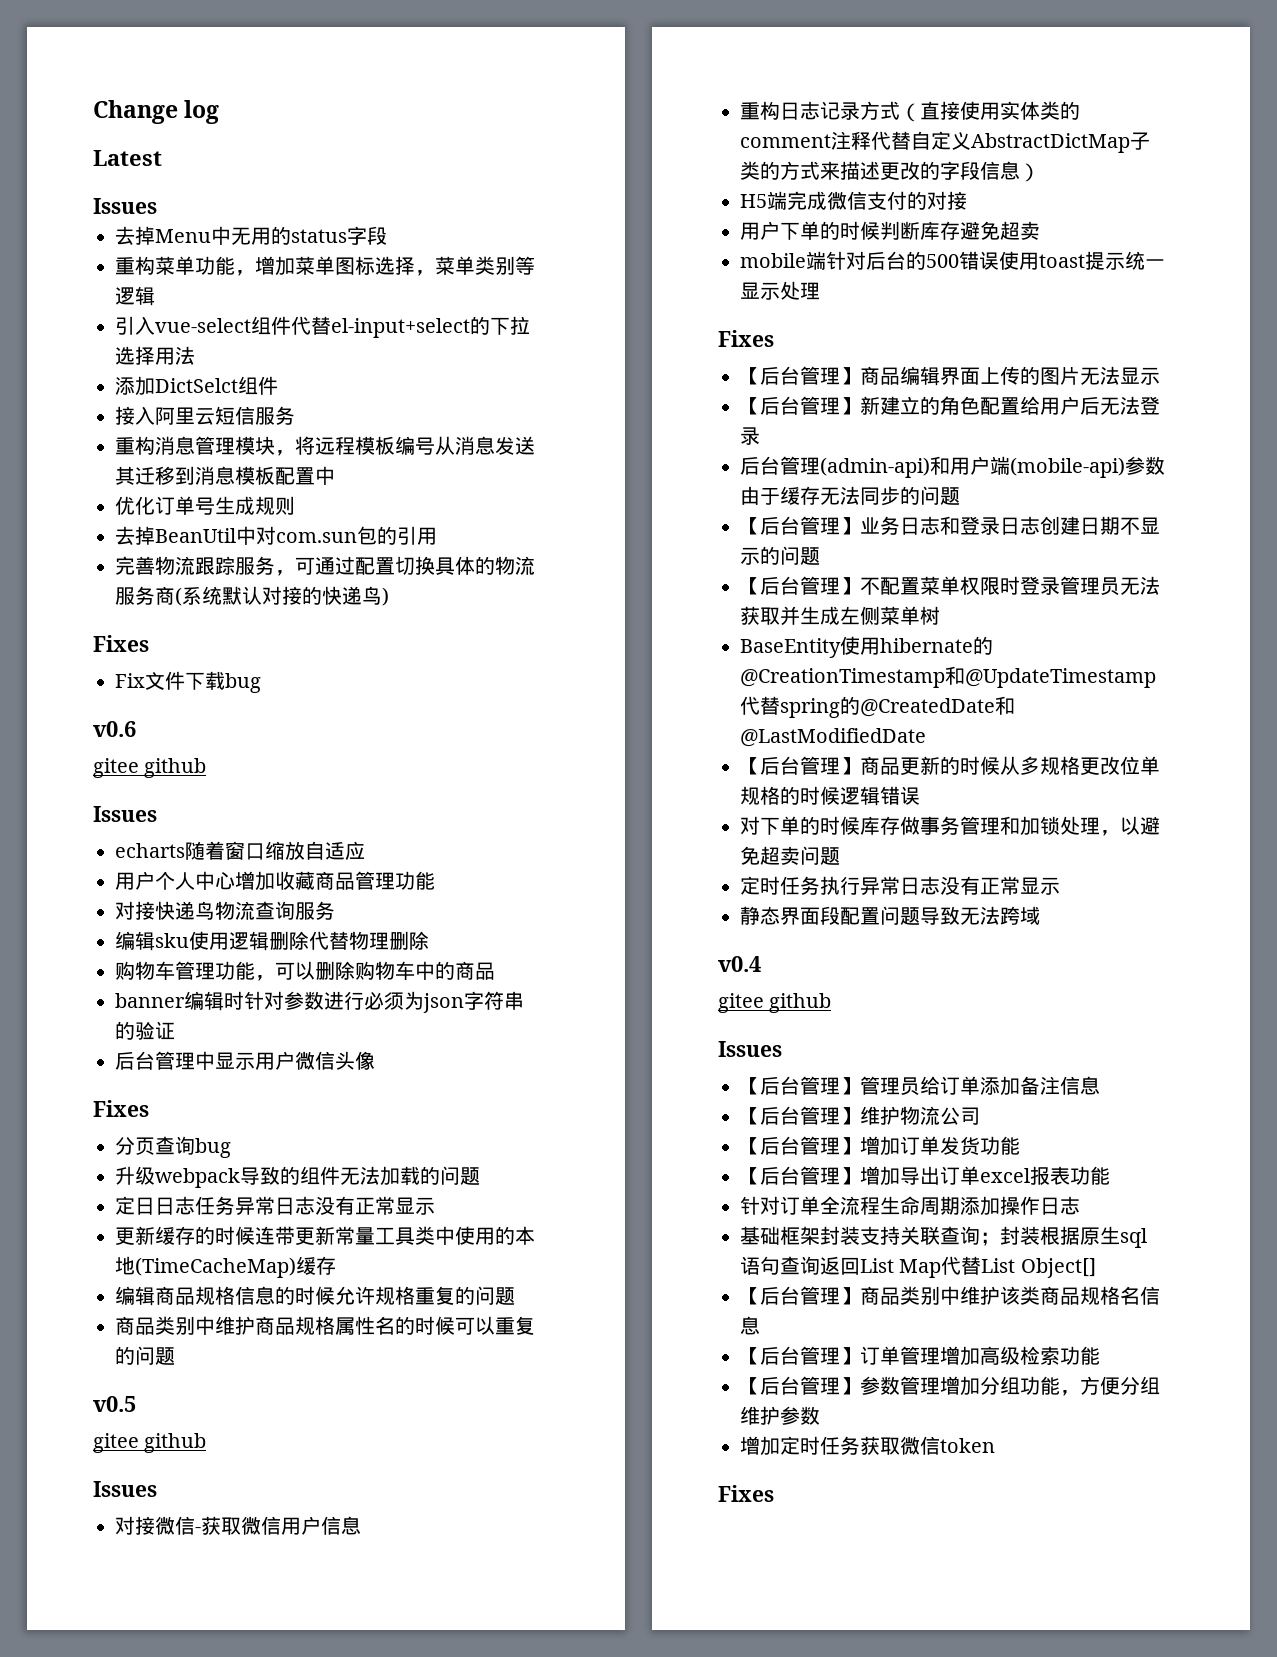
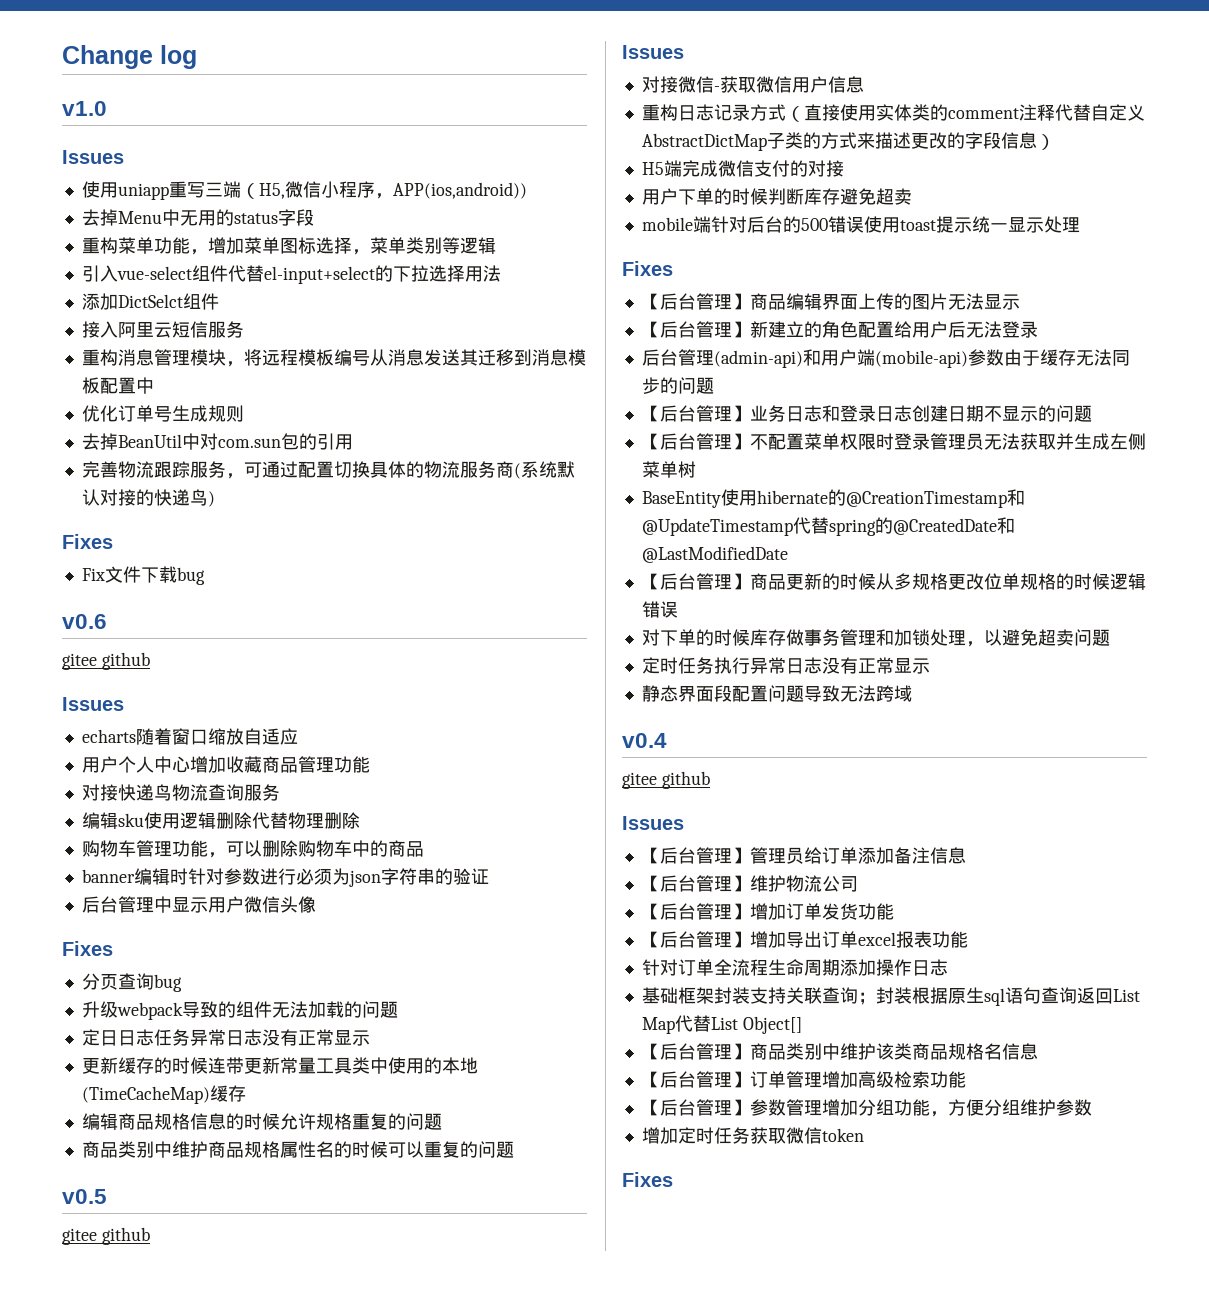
- Latest
+ v1.0
  Issues
+ 使用uniapp重写三端（H5,微信小程序，APP(ios,android))

